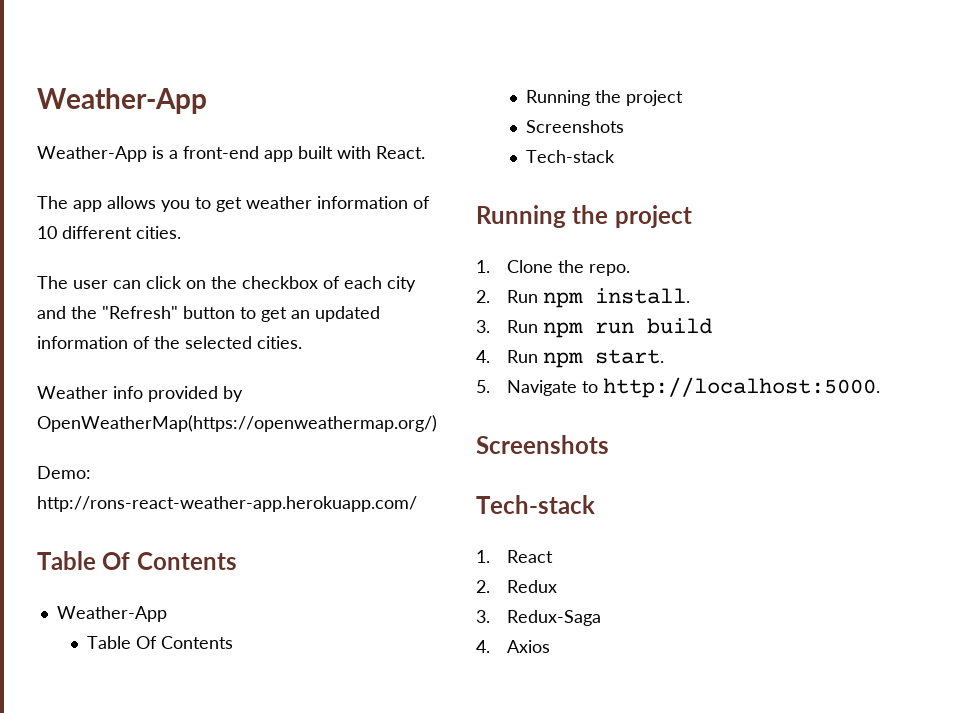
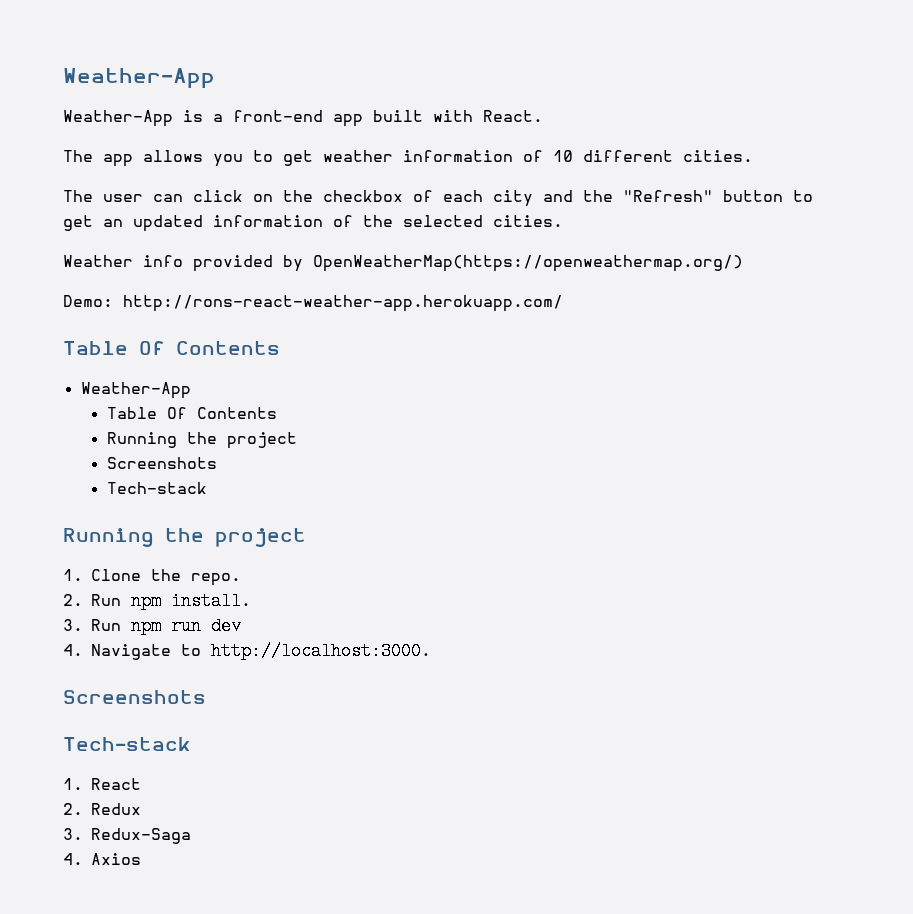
- 3. Run npm run build
- 4. Run npm start.
- 5. Navigate to http://localhost:5000.
+ 3. Run npm run dev
+ 4. Navigate to http://localhost:3000.

